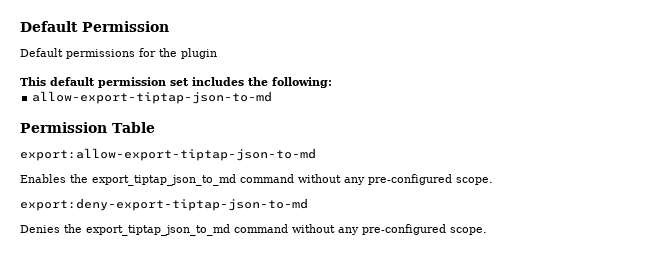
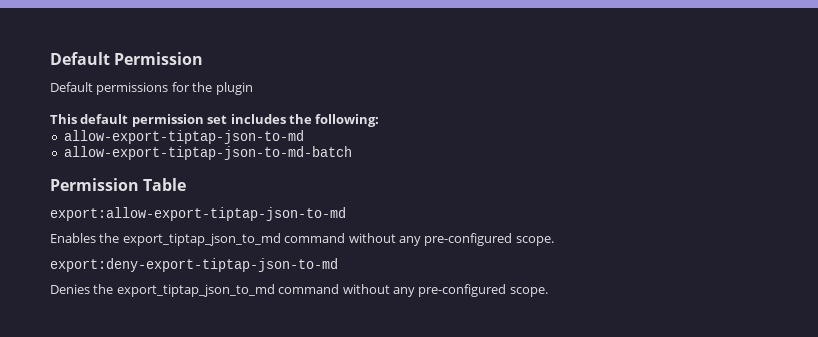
+ allow-export-tiptap-json-to-md-batch

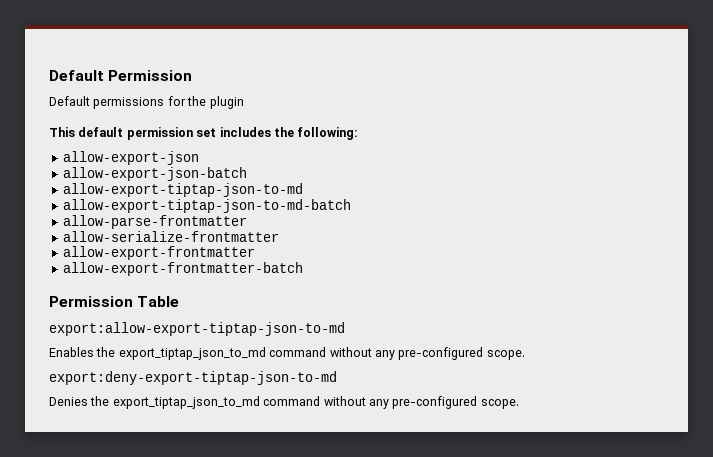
+ allow-export-json
+ allow-export-json-batch
+ allow-parse-frontmatter
+ allow-serialize-frontmatter
+ allow-export-frontmatter
+ allow-export-frontmatter-batch

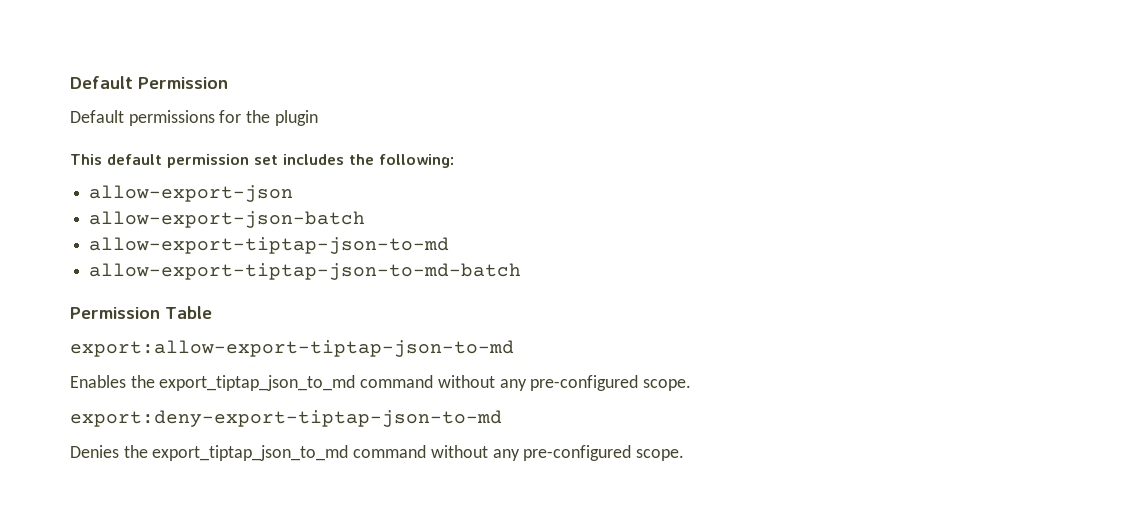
- allow-parse-frontmatter
- allow-serialize-frontmatter
- allow-export-frontmatter
- allow-export-frontmatter-batch

